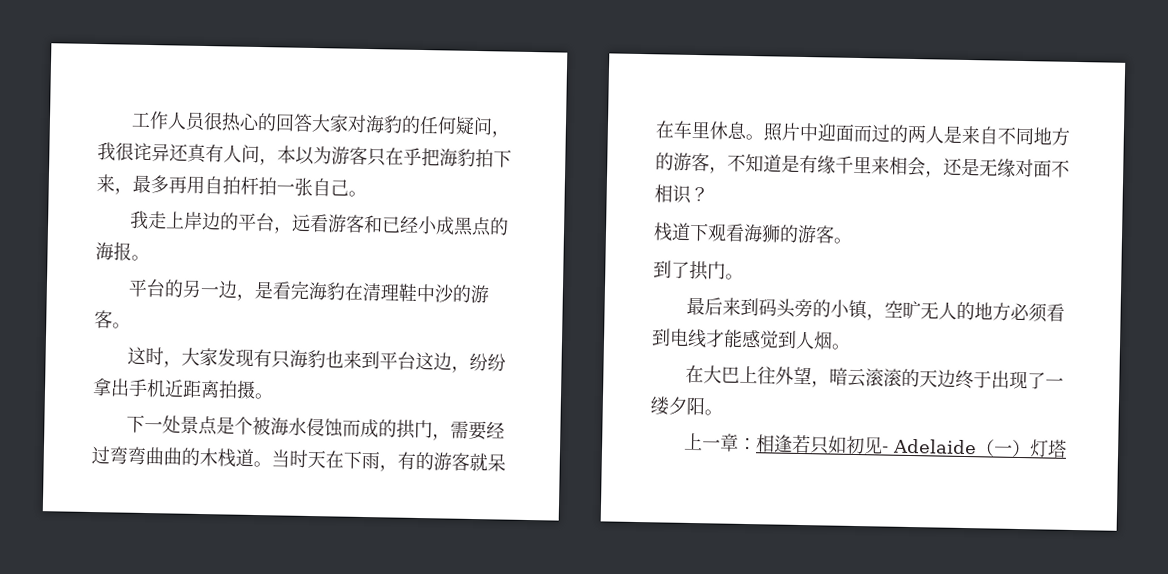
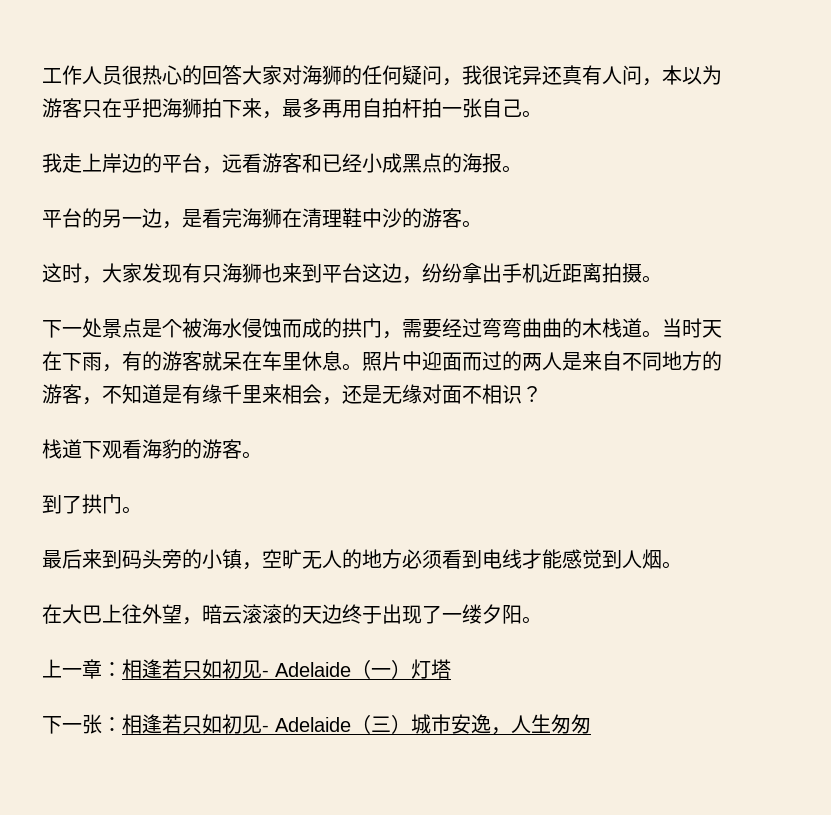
- 工作人员很热心的回答大家对海豹的任何疑问，我很诧异还真有人问，本以为游客只在乎把海豹拍下来，最多再用自拍杆拍一张自己。
+ 工作人员很热心的回答大家对海狮的任何疑问，我很诧异还真有人问，本以为游客只在乎把海狮拍下来，最多再用自拍杆拍一张自己。
- 平台的另一边，是看完海豹在清理鞋中沙的游客。
+ 平台的另一边，是看完海狮在清理鞋中沙的游客。
- 这时，大家发现有只海豹也来到平台这边，纷纷拿出手机近距离拍摄。
+ 这时，大家发现有只海狮也来到平台这边，纷纷拿出手机近距离拍摄。
- 栈道下观看海狮的游客。
+ 栈道下观看海豹的游客。
+ 下一张：相逢若只如初见- Adelaide（三）城市安逸，人生匆匆

